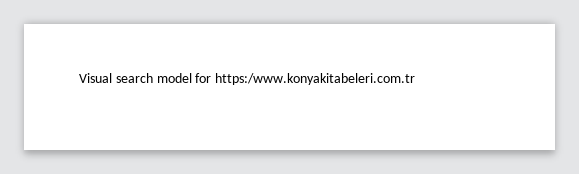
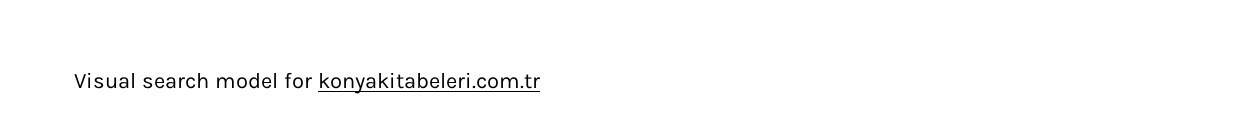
- Visual search model for https:/www.konyakitabeleri.com.tr
+ Visual search model for konyakitabeleri.com.tr

